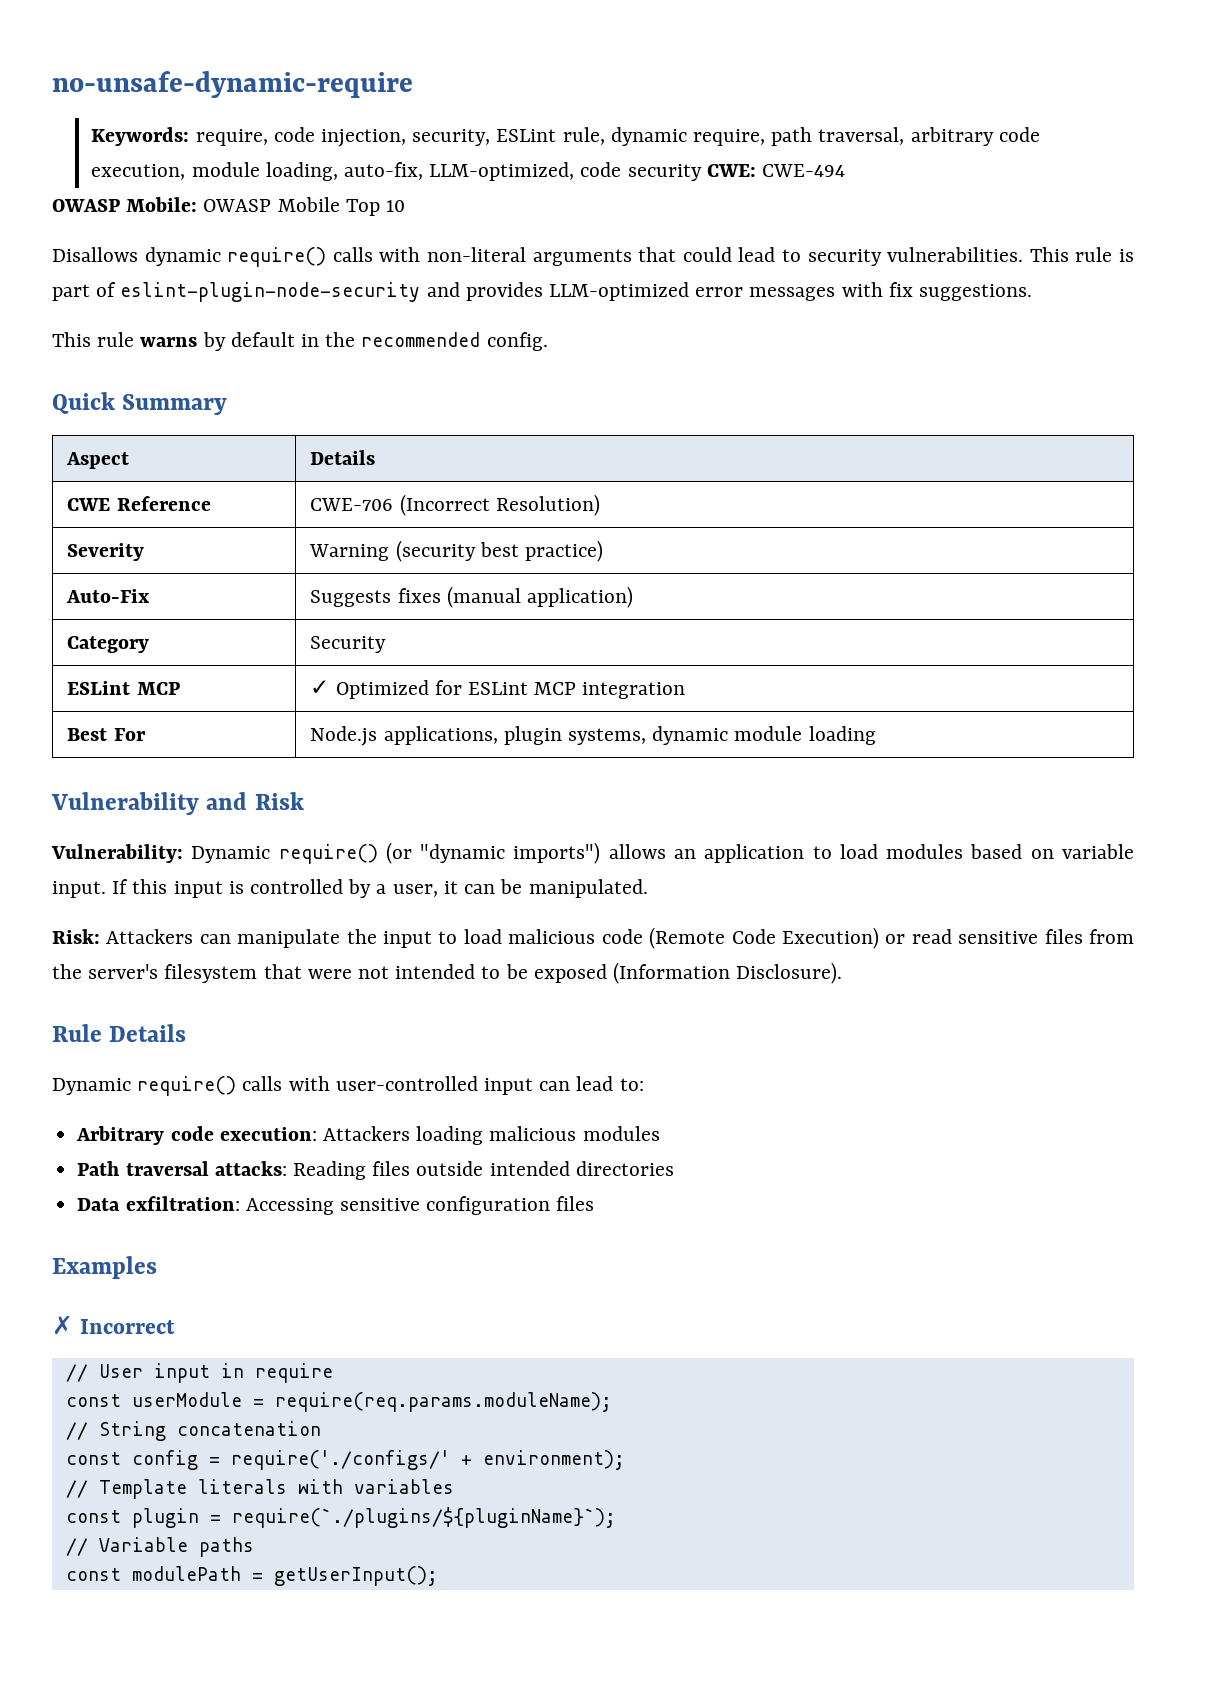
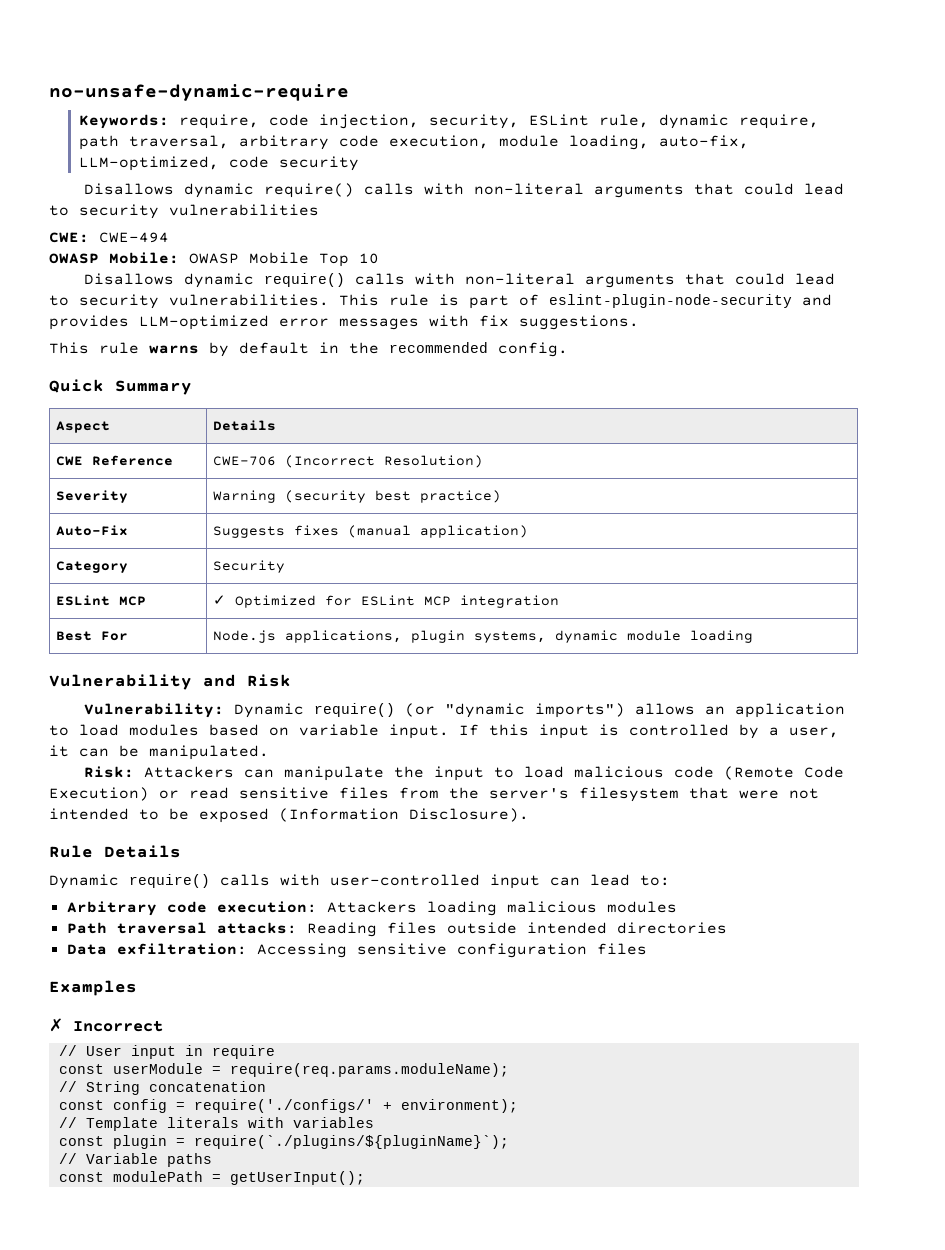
- Keywords: require, code injection, security, ESLint rule, dynamic require, path traversal, arbitrary code execution, module loading, auto-fix, LLM-optimized, code security CWE: CWE-494
+ Keywords: require, code injection, security, ESLint rule, dynamic require, path traversal, arbitrary code execution, module loading, auto-fix, LLM-optimized, code security
+ Disallows dynamic require() calls with non-literal arguments that could lead to security vulnerabilities
+ CWE: CWE-494

